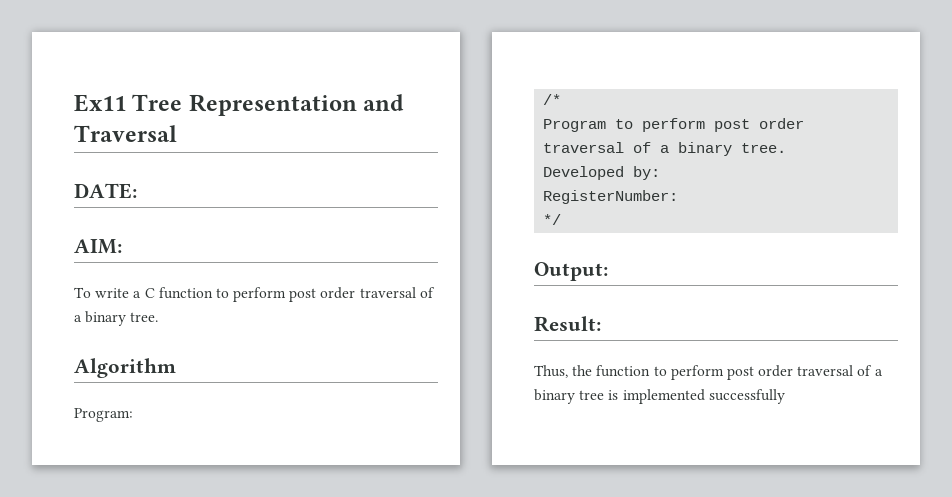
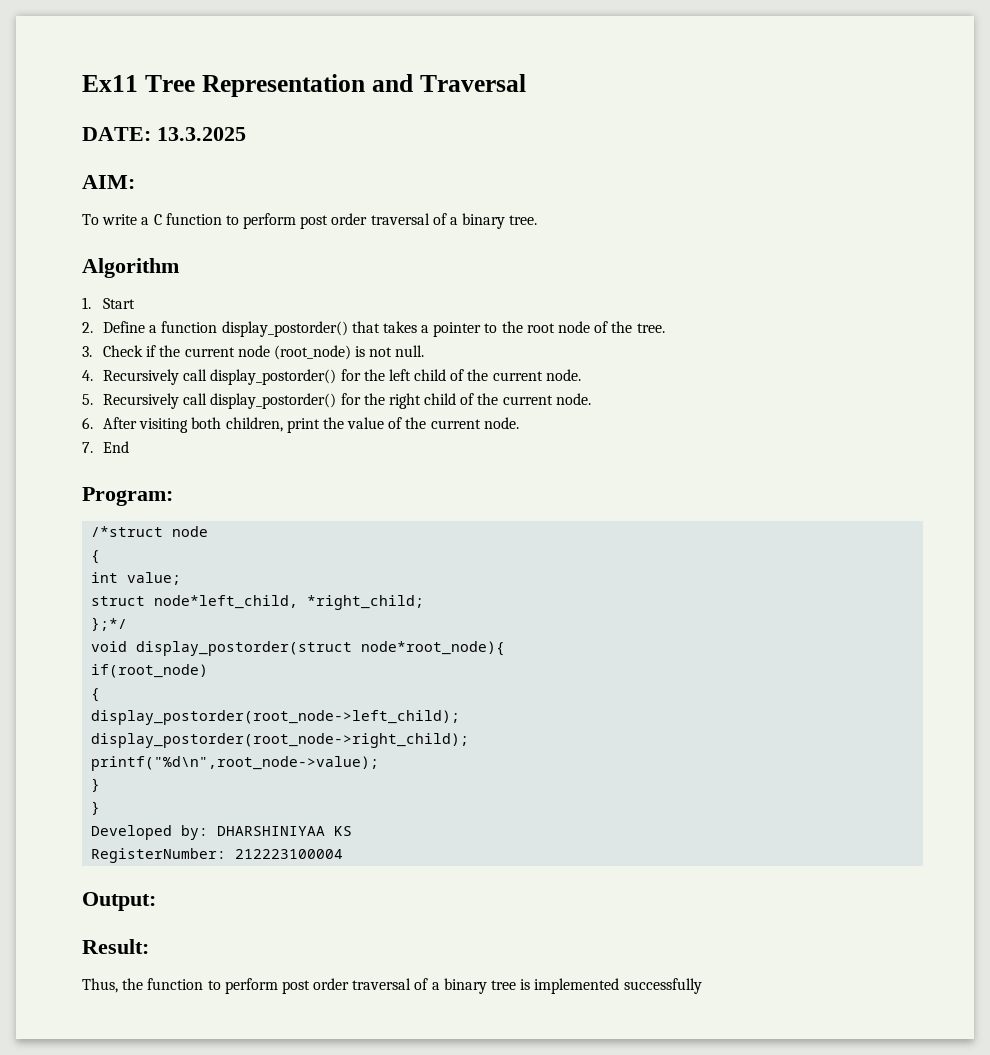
- DATE:
+ DATE: 13.3.2025
+ 1. Start
+ 2. Define a function display_postorder() that takes a pointer to the root node of the tree.
+ 3. Check if the current node (root_node) is not null.
+ 4. Recursively call display_postorder() for the left child of the current node.
+ 5. Recursively call display_postorder() for the right child of the current node.
+ 6. After visiting both children, print the value of the current node.
+ 7. End
  Program:
- /*
- Program to perform post order traversal of a binary tree.
+ /*struct node
+ {
+ int value;
+ struct node*left_child, *right_child;
+ };*/
+ void display_postorder(struct node*root_node){
+ if(root_node)
+ {
+ display_postorder(root_node->left_child);
+ display_postorder(root_node->right_child);
+ printf("%d\n",root_node->value);
+ }
+ }
- Developed by:
+ Developed by: DHARSHINIYAA KS
- RegisterNumber:
- */
+ RegisterNumber: 212223100004

